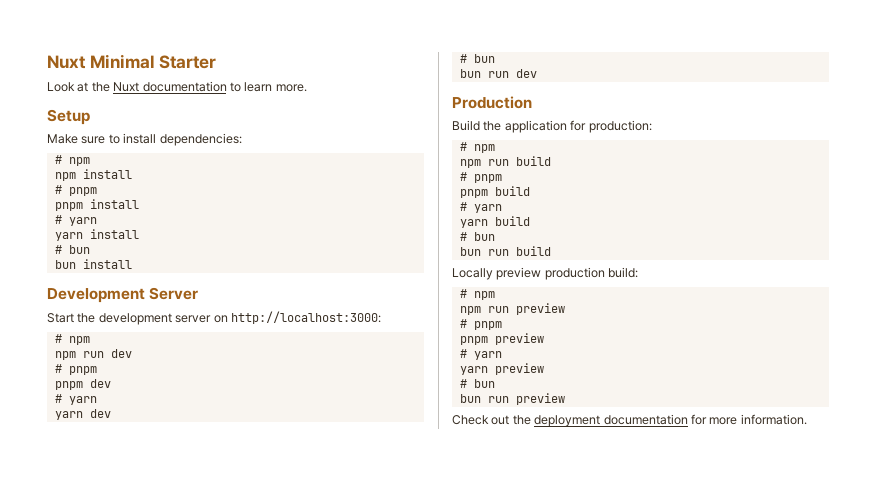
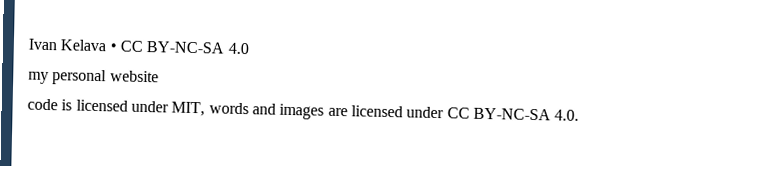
- Nuxt Minimal Starter
- Look at the Nuxt documentation to learn more.
- Setup
- Make sure to install dependencies:
- # npm
- npm install
- # pnpm
- pnpm install
- # yarn
- yarn install
- # bun
- bun install
- Development Server
- Start the development server on http://localhost:3000:
- # npm
- npm run dev
- # pnpm
- pnpm dev
- # yarn
- yarn dev
- # bun
- bun run dev
- Production
- Build the application for production:
- # npm
- npm run build
- # pnpm
- pnpm build
- # yarn
- yarn build
- # bun
- bun run build
- Locally preview production build:
- # npm
- npm run preview
- # pnpm
- pnpm preview
- # yarn
- yarn preview
- # bun
- bun run preview
- Check out the deployment documentation for more information.
+ Ivan Kelava • CC BY-NC-SA 4.0
+ my personal website
+ code is licensed under MIT, words and images are licensed under CC BY-NC-SA 4.0.

